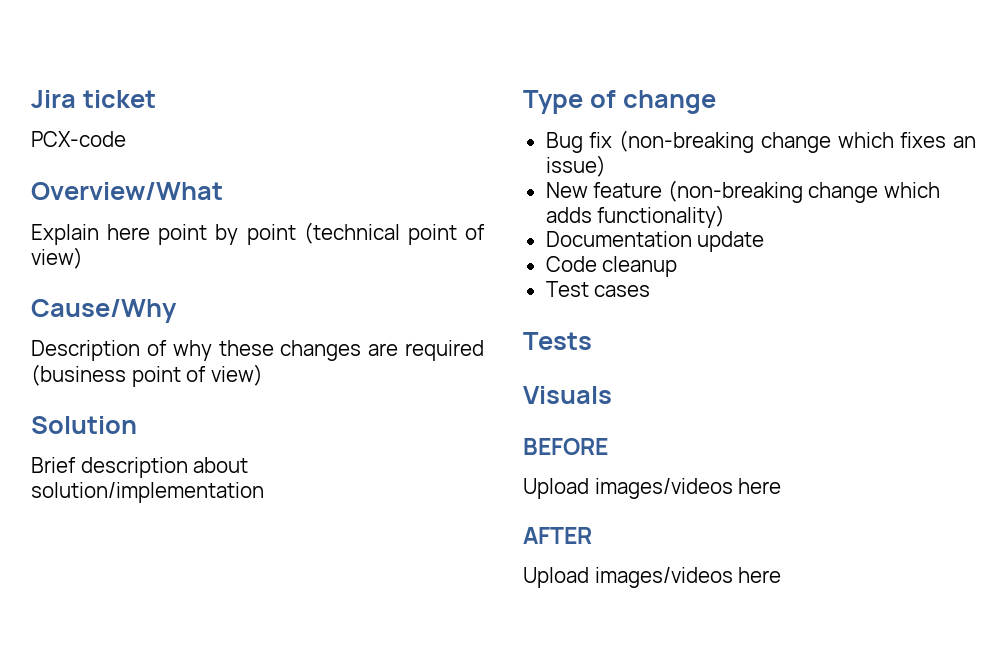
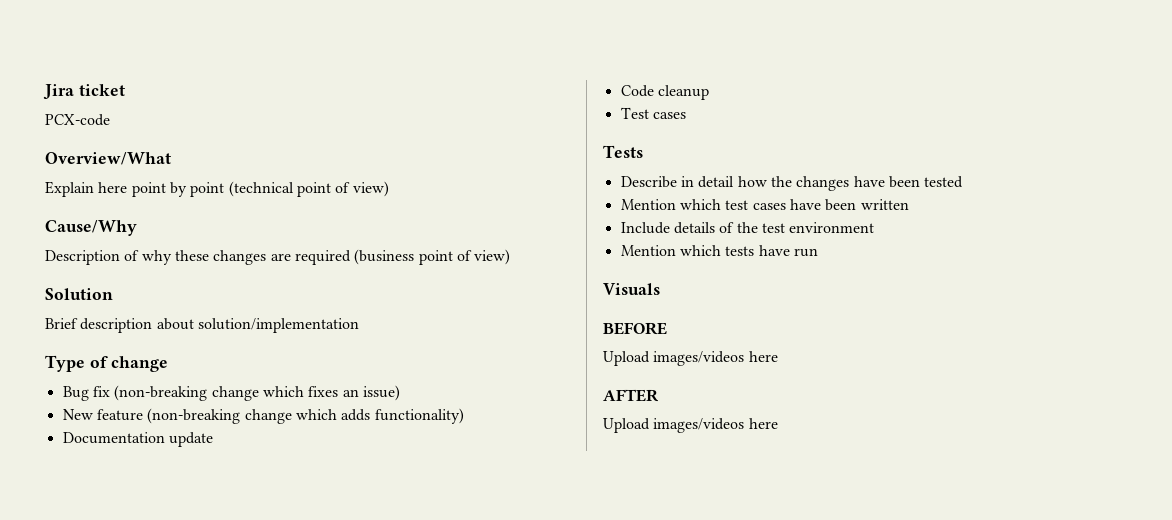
+ Describe in detail how the changes have been tested
+ Mention which test cases have been written
+ Include details of the test environment
+ Mention which tests have run

